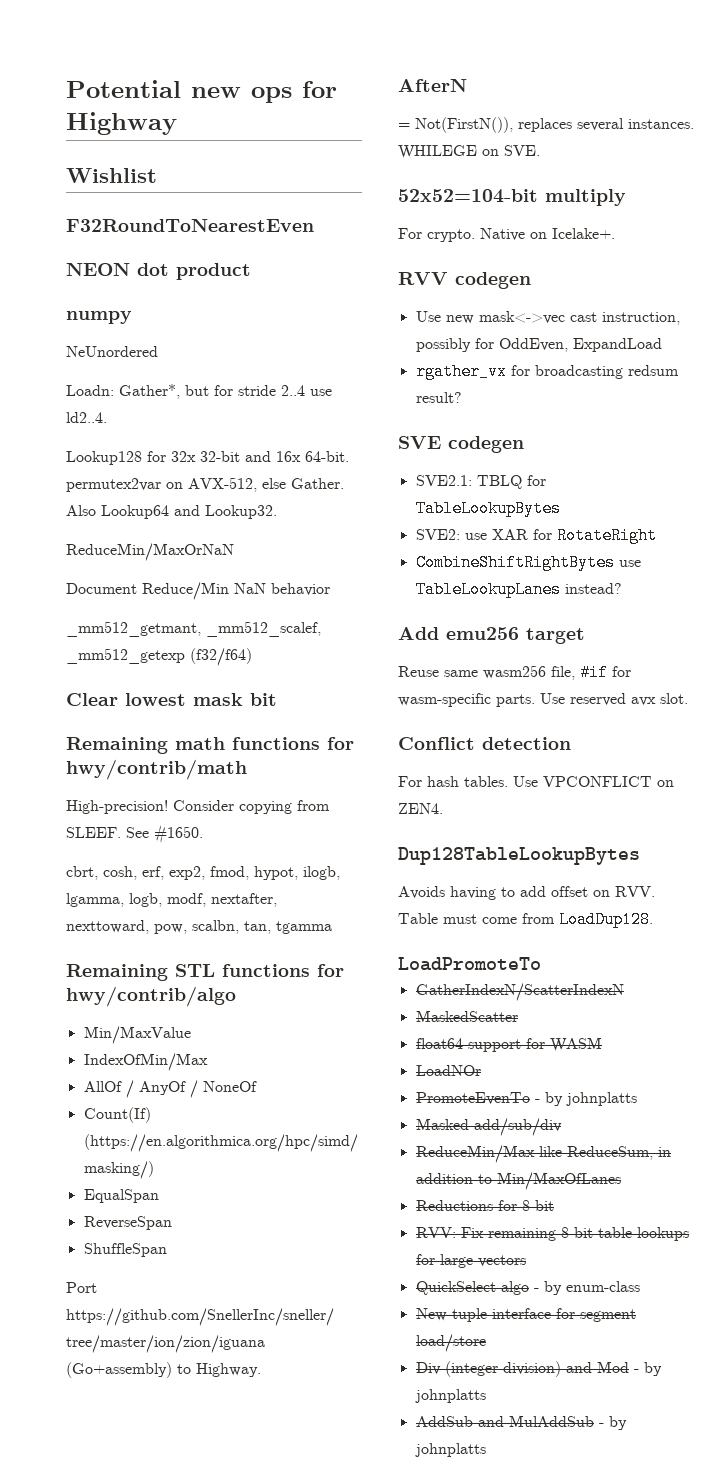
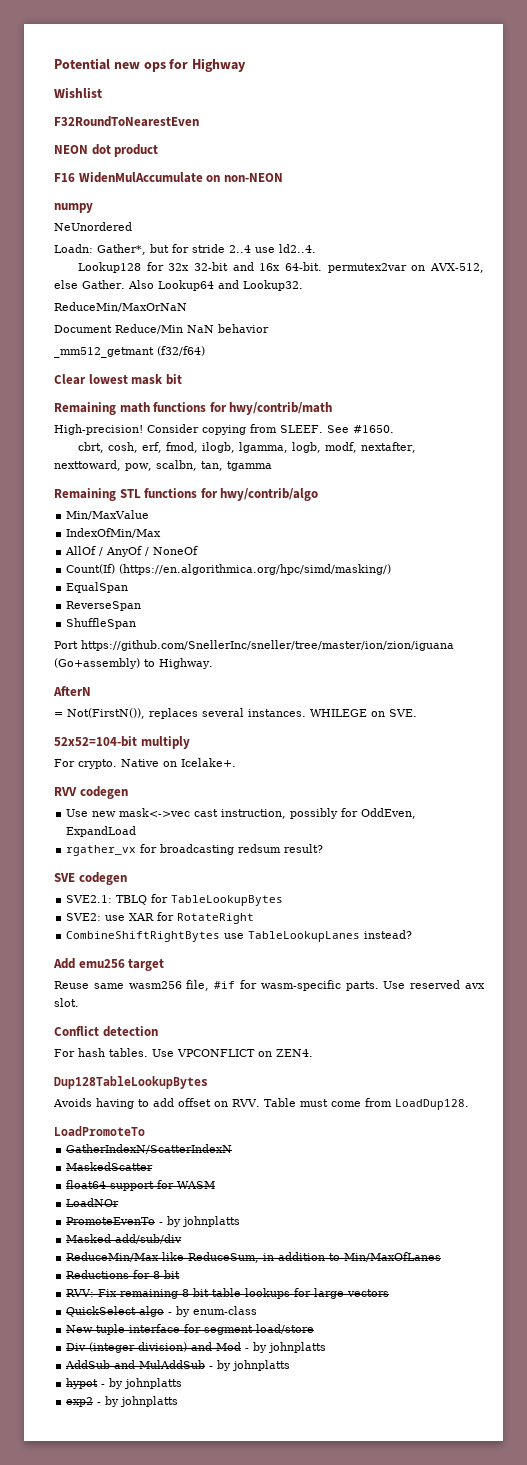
+ F16 WidenMulAccumulate on non-NEON
- _mm512_getmant, _mm512_scalef, _mm512_getexp (f32/f64)
+ _mm512_getmant (f32/f64)
- cbrt, cosh, erf, exp2, fmod, hypot, ilogb, lgamma, logb, modf, nextafter, nexttoward, pow, scalbn, tan, tgamma
+ cbrt, cosh, erf, fmod, ilogb, lgamma, logb, modf, nextafter, nexttoward, pow, scalbn, tan, tgamma
+ hypot - by johnplatts
+ exp2 - by johnplatts

